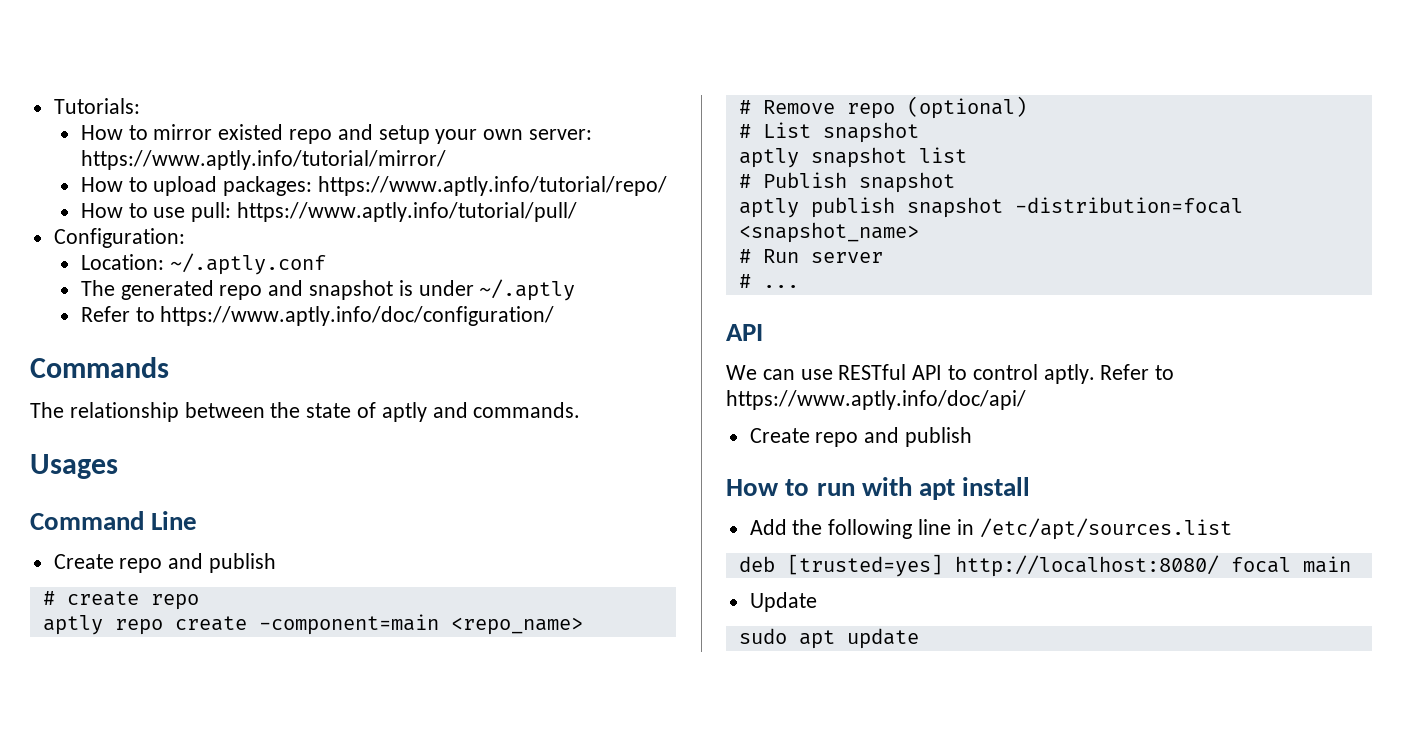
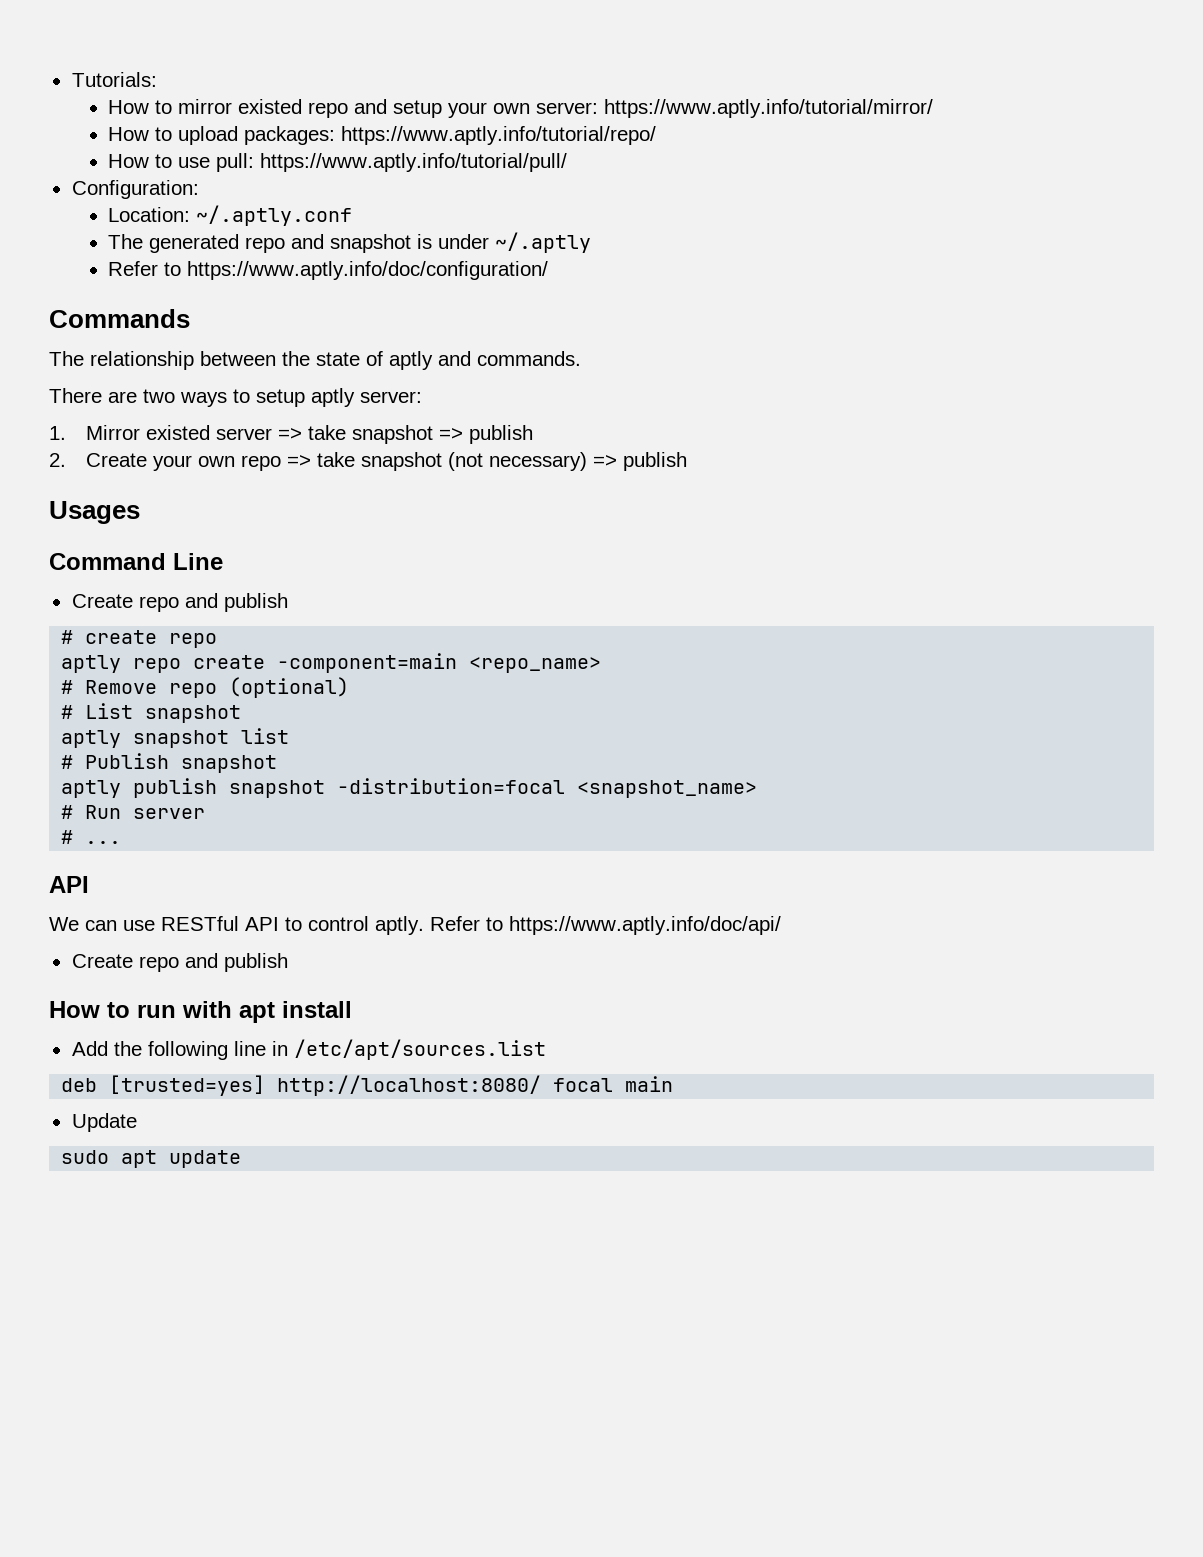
+ There are two ways to setup aptly server:
+ 1. Mirror existed server => take snapshot => publish
+ 2. Create your own repo => take snapshot (not necessary) => publish

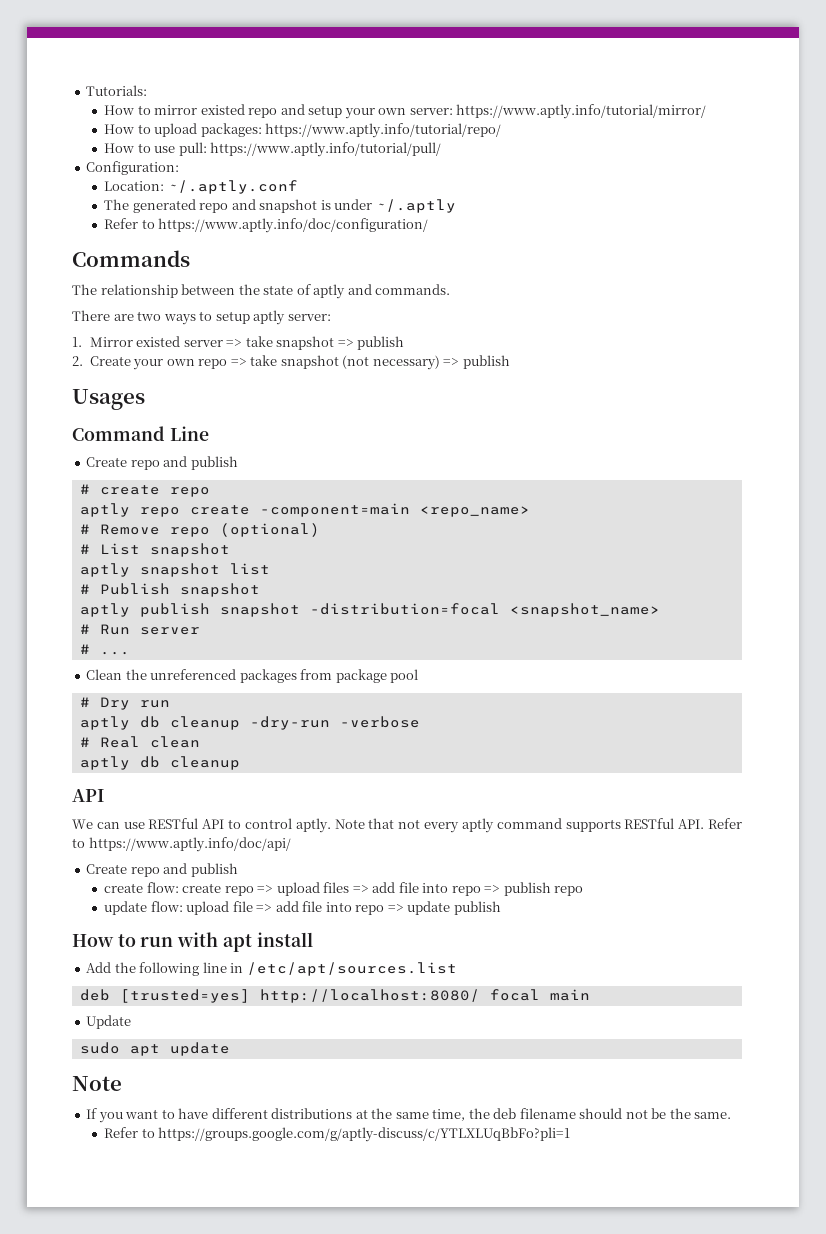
+ Clean the unreferenced packages from package pool
+ # Dry run
+ aptly db cleanup -dry-run -verbose
+ # Real clean
+ aptly db cleanup
- Refer to https://www.aptly.info/doc/api/
+ Note that not every aptly command supports RESTful API. Refer to https://www.aptly.info/doc/api/
+ create flow: create repo => upload files => add file into repo => publish repo
+ update flow: upload file => add file into repo => update publish
  sudo apt update
+ Note
+ If you want to have different distributions at the same time, the deb filename should not be the same.
+ Refer to https://groups.google.com/g/aptly-discuss/c/YTLXLUqBbFo?pli=1

